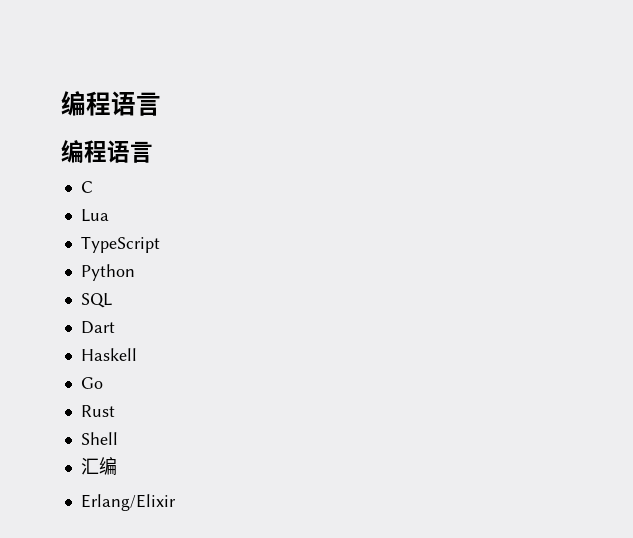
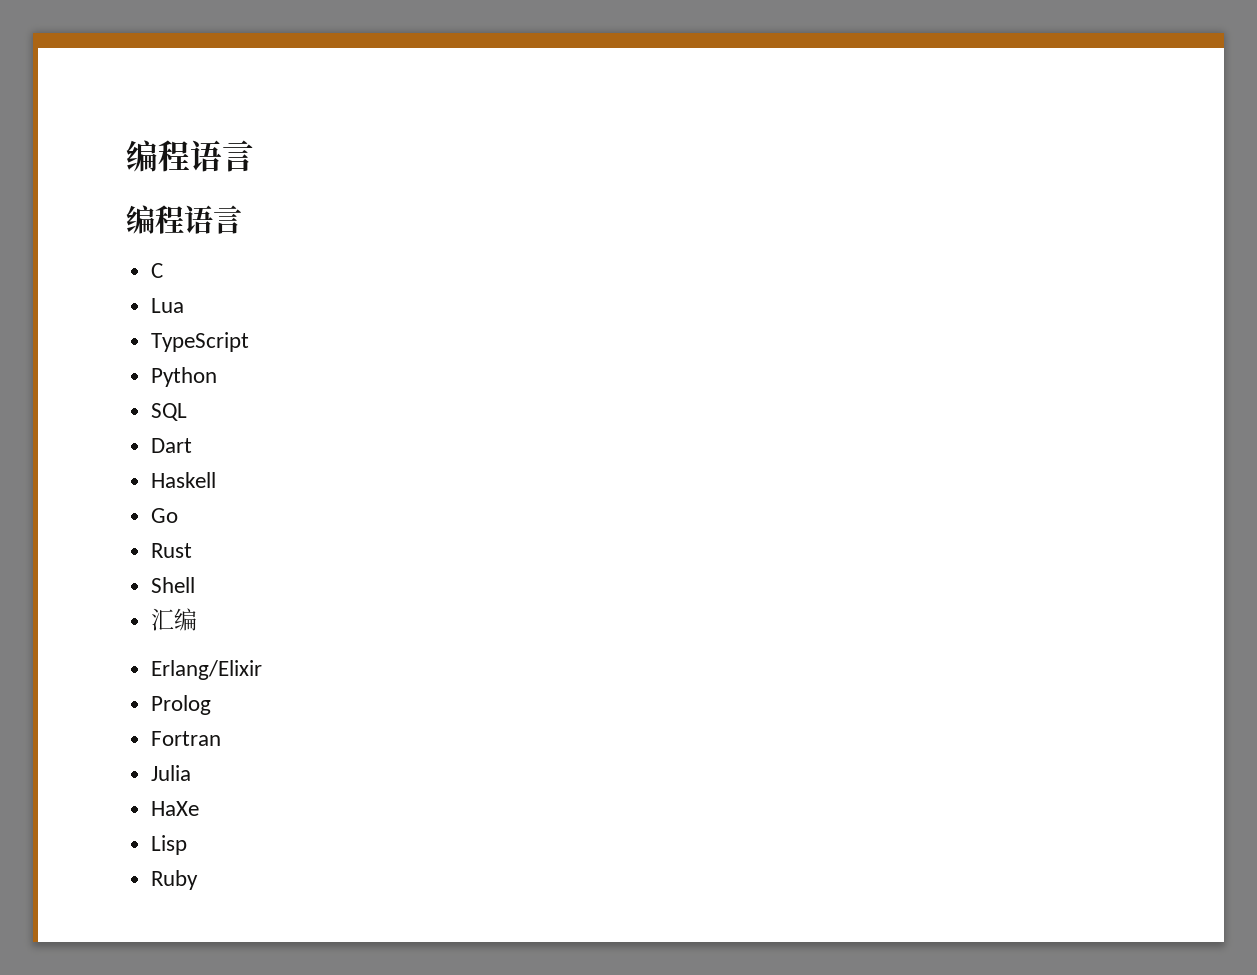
+ Prolog
+ Fortran
+ Julia
+ HaXe
+ Lisp
+ Ruby

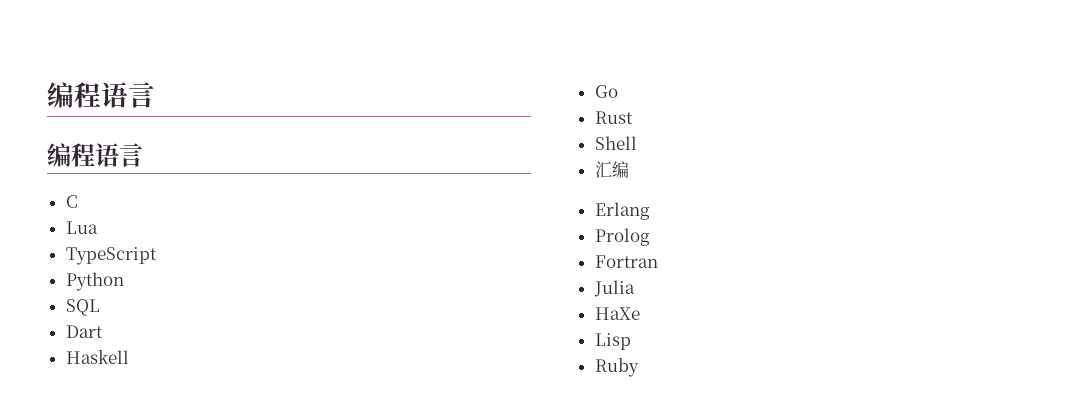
- Erlang/Elixir
+ Erlang

